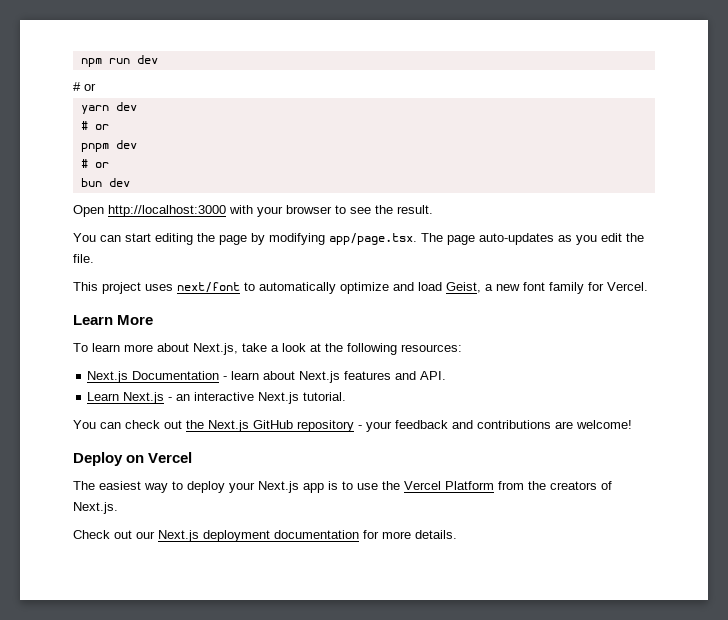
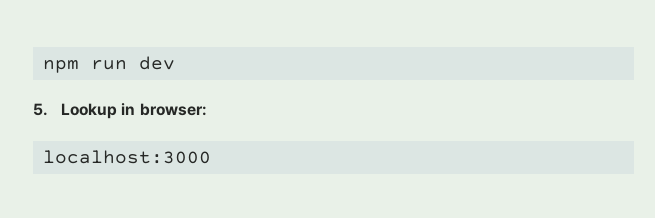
  npm run dev
- # or
- yarn dev
- # or
- pnpm dev
- # or
- bun dev
- Open http://localhost:3000 with your browser to see the result.
- You can start editing the page by modifying app/page.tsx. The page auto-updates as you edit the file.
- This project uses next/font to automatically optimize and load Geist, a new font family for Vercel.
- Learn More
- To learn more about Next.js, take a look at the following resources:
- Next.js Documentation - learn about Next.js features and API.
- Learn Next.js - an interactive Next.js tutorial.
- You can check out the Next.js GitHub repository - your feedback and contributions are welcome!
- Deploy on Vercel
- The easiest way to deploy your Next.js app is to use the Vercel Platform from the creators of Next.js.
- Check out our Next.js deployment documentation for more details.
+ 5. Lookup in browser:
+ localhost:3000

